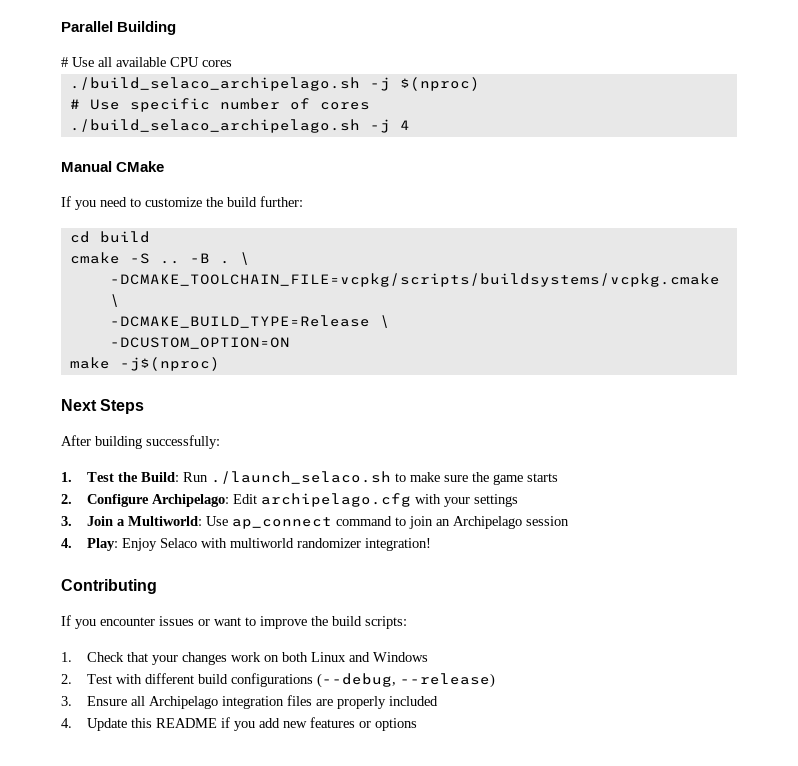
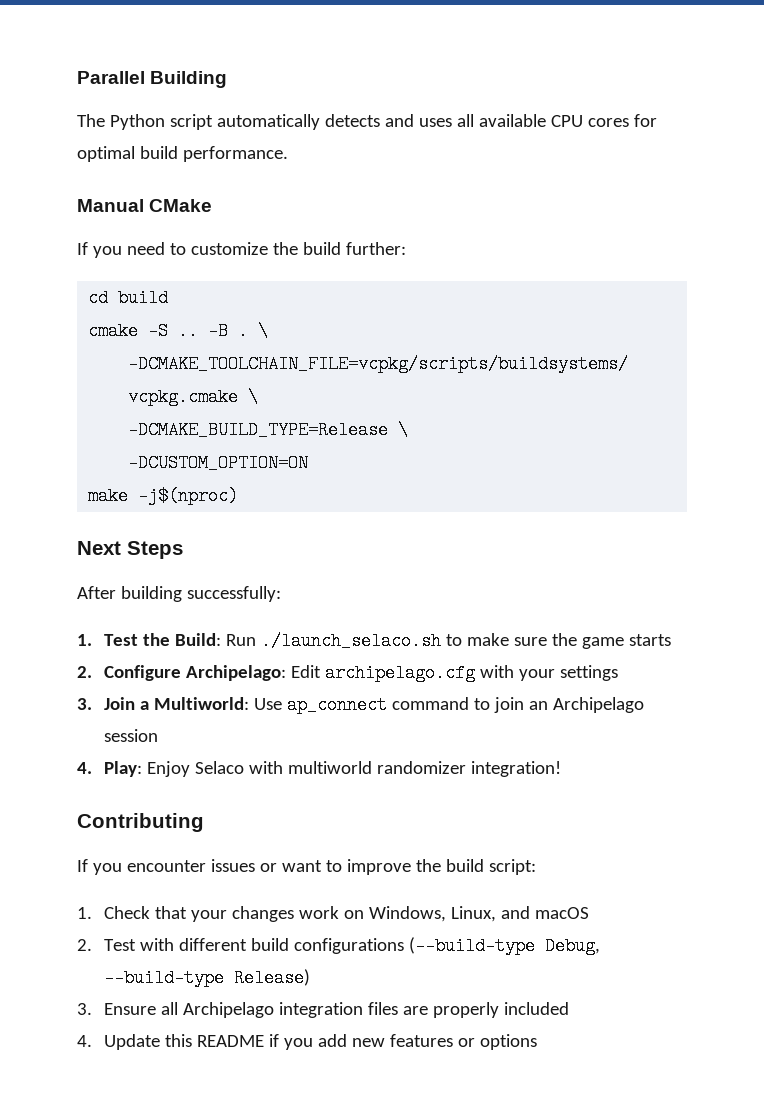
- # Use all available CPU cores
- ./build_selaco_archipelago.sh -j $(nproc)
- # Use specific number of cores
- ./build_selaco_archipelago.sh -j 4
+ The Python script automatically detects and uses all available CPU cores for optimal build performance.
- If you encounter issues or want to improve the build scripts:
+ If you encounter issues or want to improve the build script:
- 1. Check that your changes work on both Linux and Windows
+ 1. Check that your changes work on Windows, Linux, and macOS
- 2. Test with different build configurations (--debug, --release)
+ 2. Test with different build configurations (--build-type Debug, --build-type Release)

